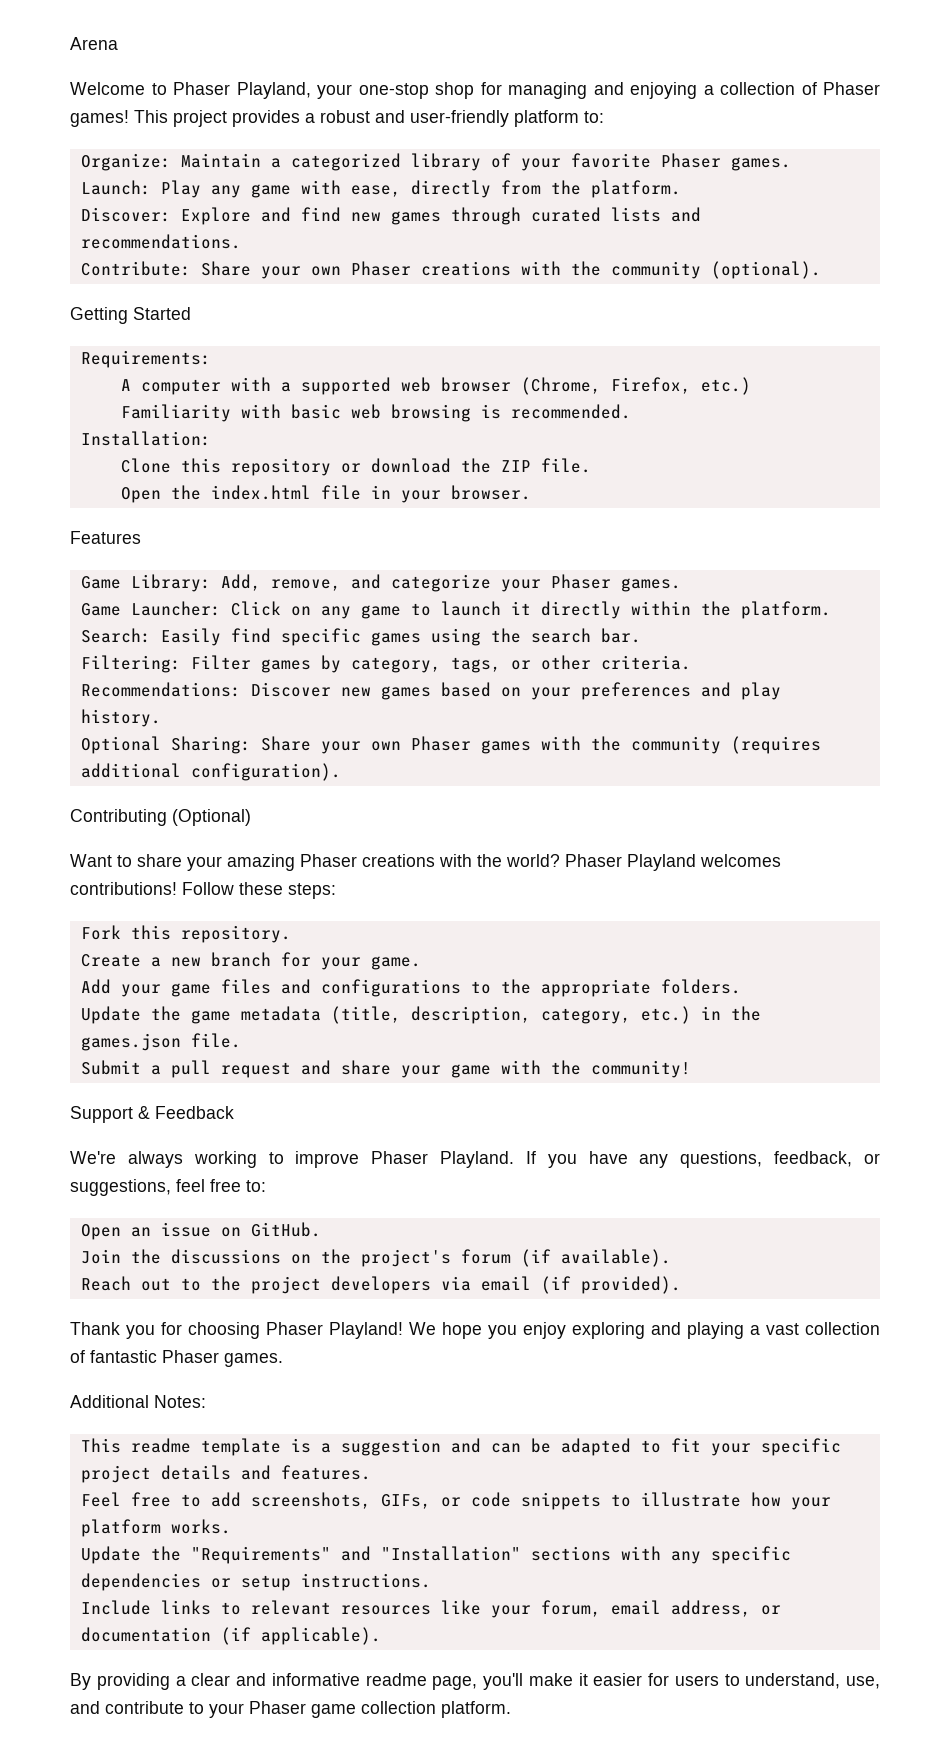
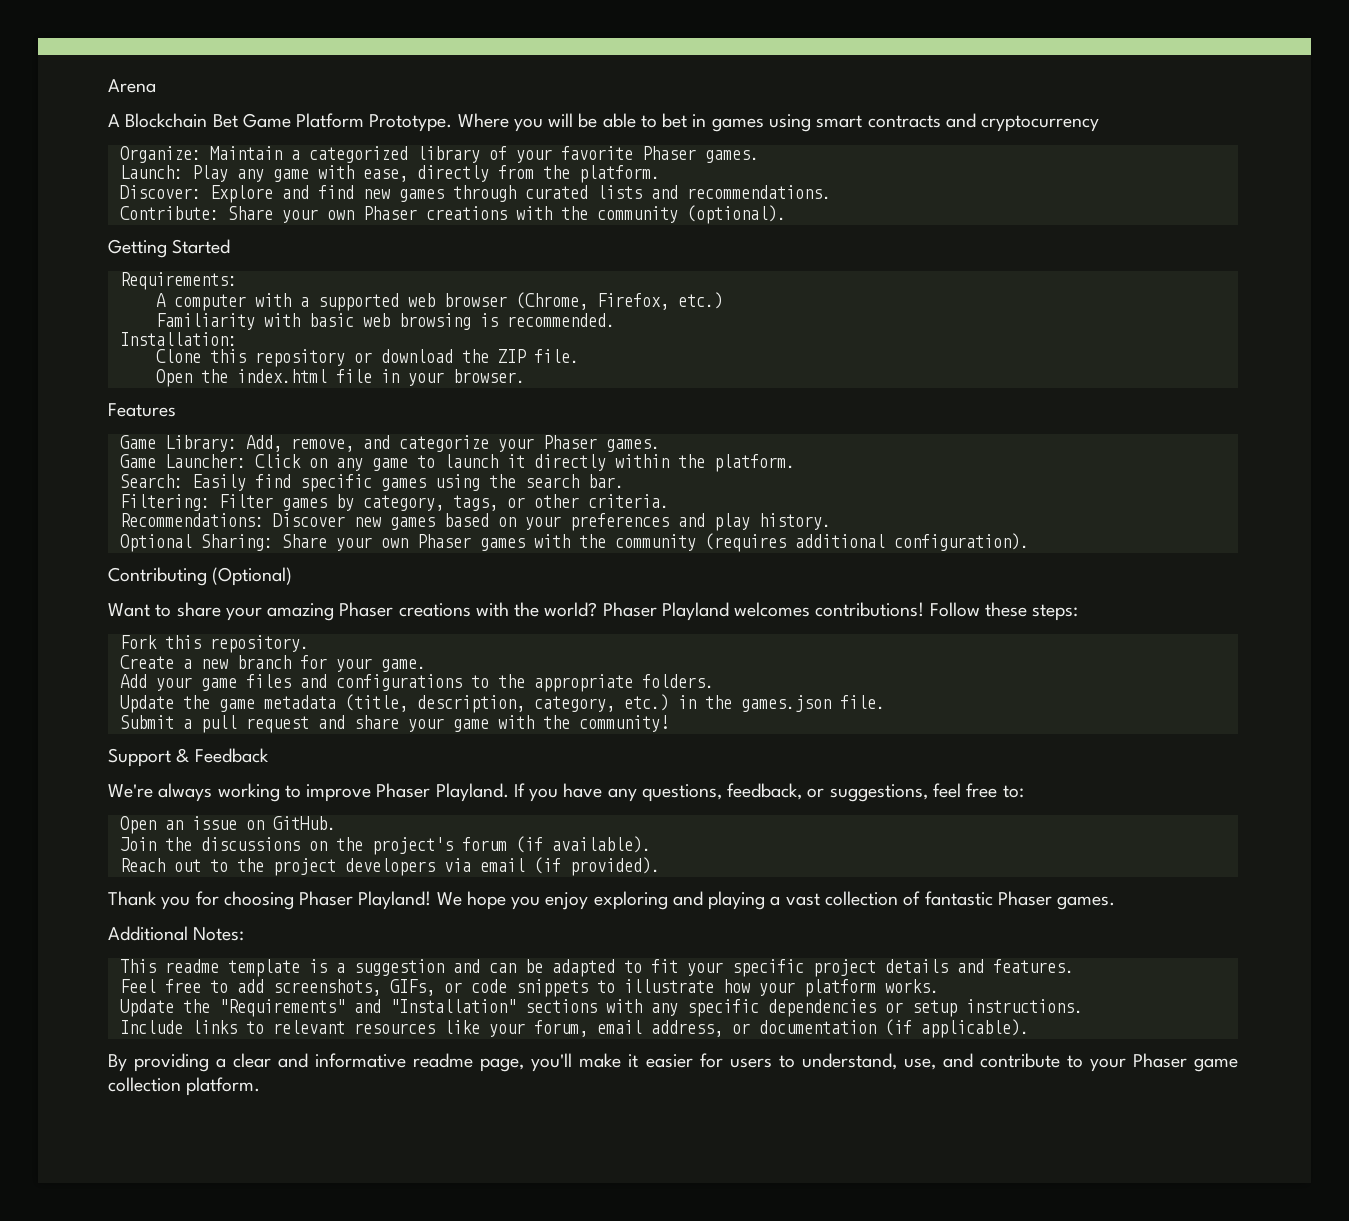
- Welcome to Phaser Playland, your one-stop shop for managing and enjoying a collection of Phaser games! This project provides a robust and user-friendly platform to:
+ A Blockchain Bet Game Platform Prototype. Where you will be able to bet in games using smart contracts and cryptocurrency

